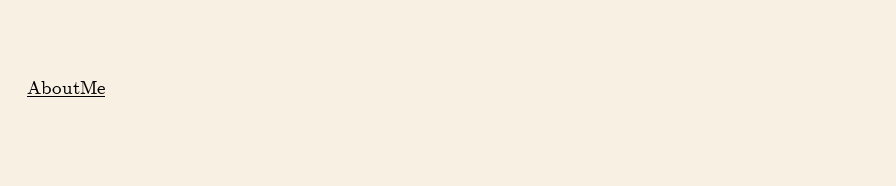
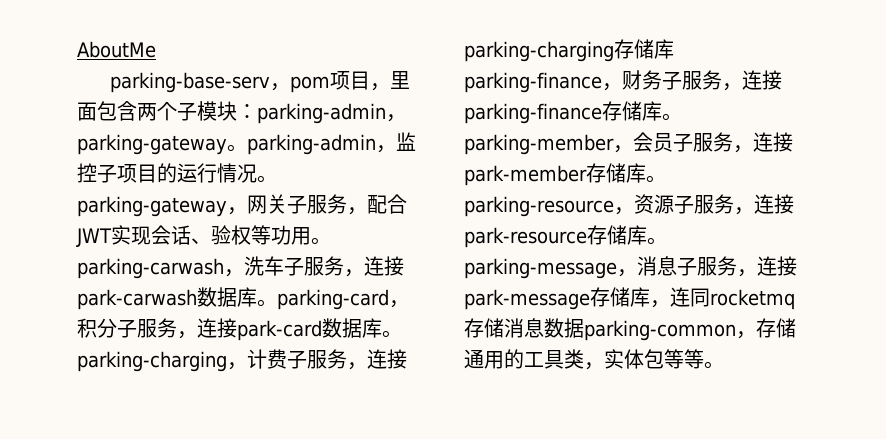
+ parking-base-serv，pom项目，里面包含两个子模块：parking-admin，parking-gateway。parking-admin，监控子项目的运行情况。parking-gateway，网关子服务，配合JWT实现会话、验权等功用。parking-carwash，洗车子服务，连接park-carwash数据库。parking-card，积分子服务，连接park-card数据库。parking-charging，计费子服务，连接parking-charging存储库parking-finance，财务子服务，连接parking-finance存储库。parking-member，会员子服务，连接park-member存储库。parking-resource，资源子服务，连接park-resource存储库。parking-message，消息子服务，连接park-message存储库，连同rocketmq存储消息数据parking-common，存储通用的工具类，实体包等等。

